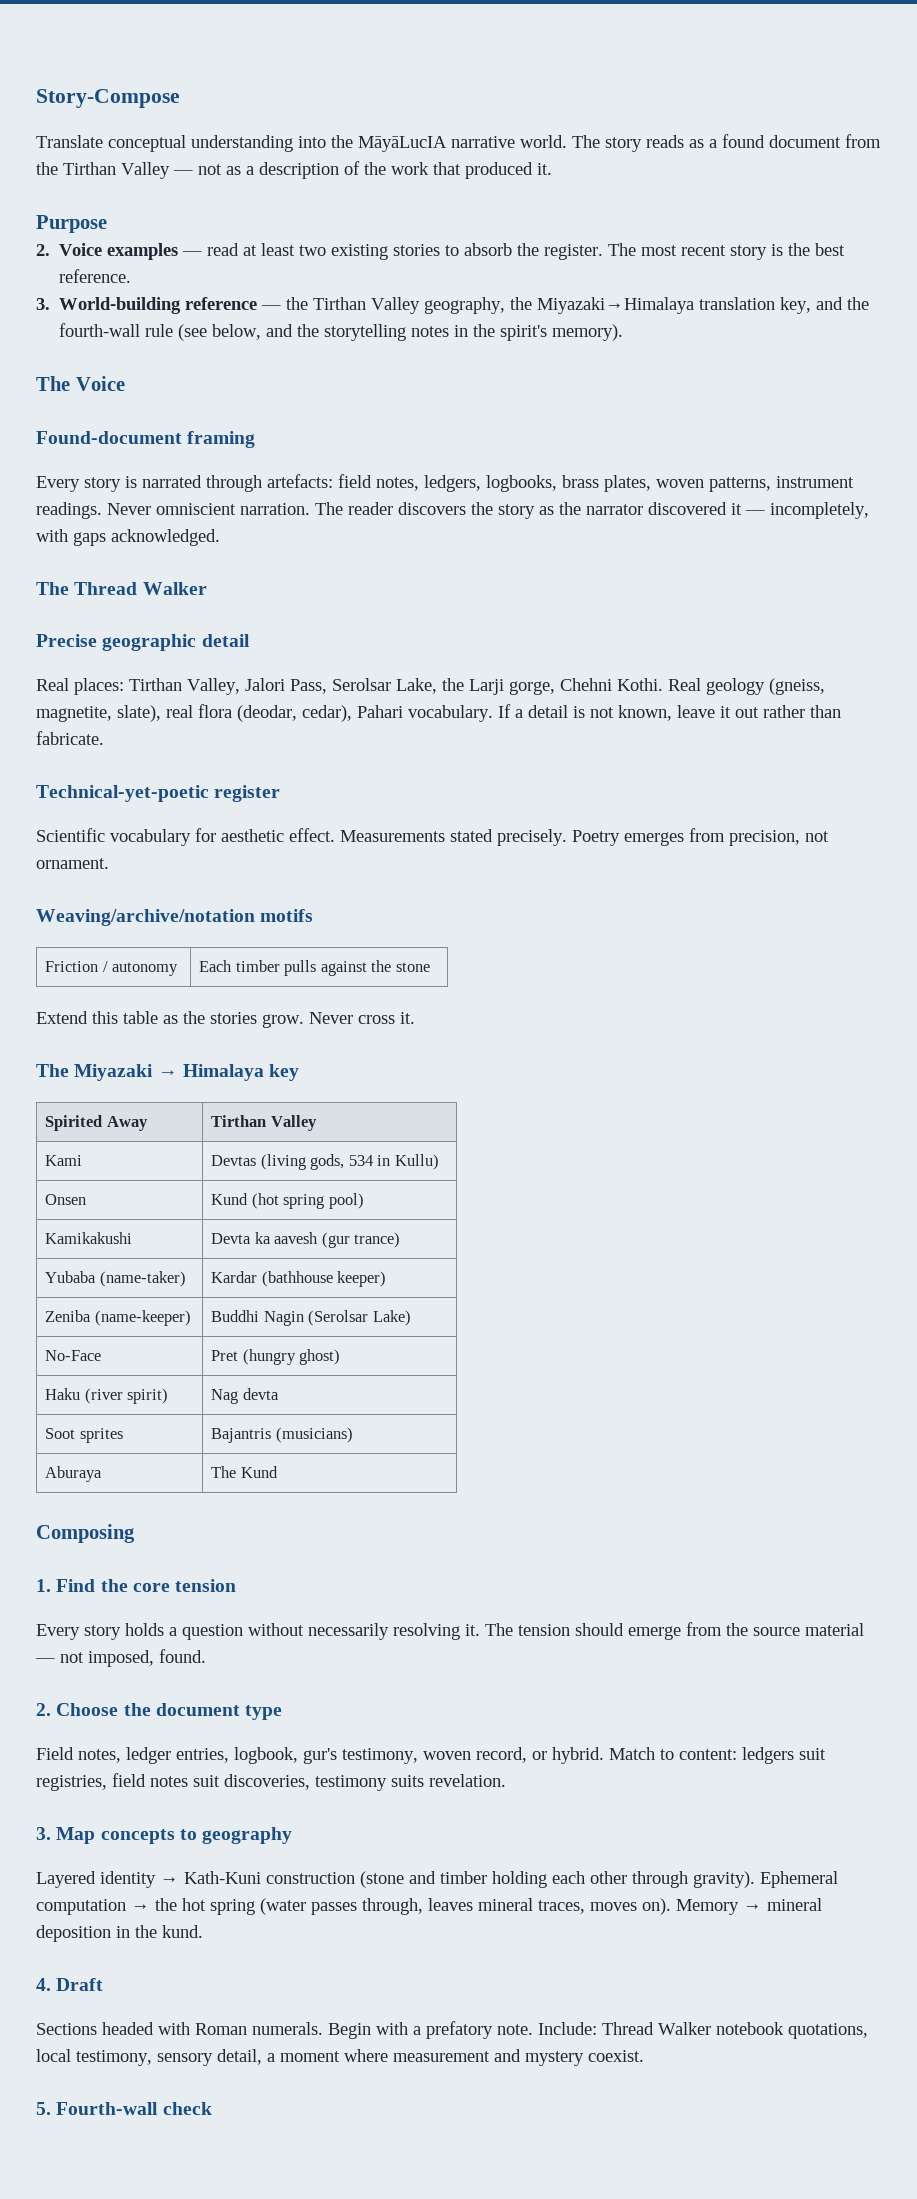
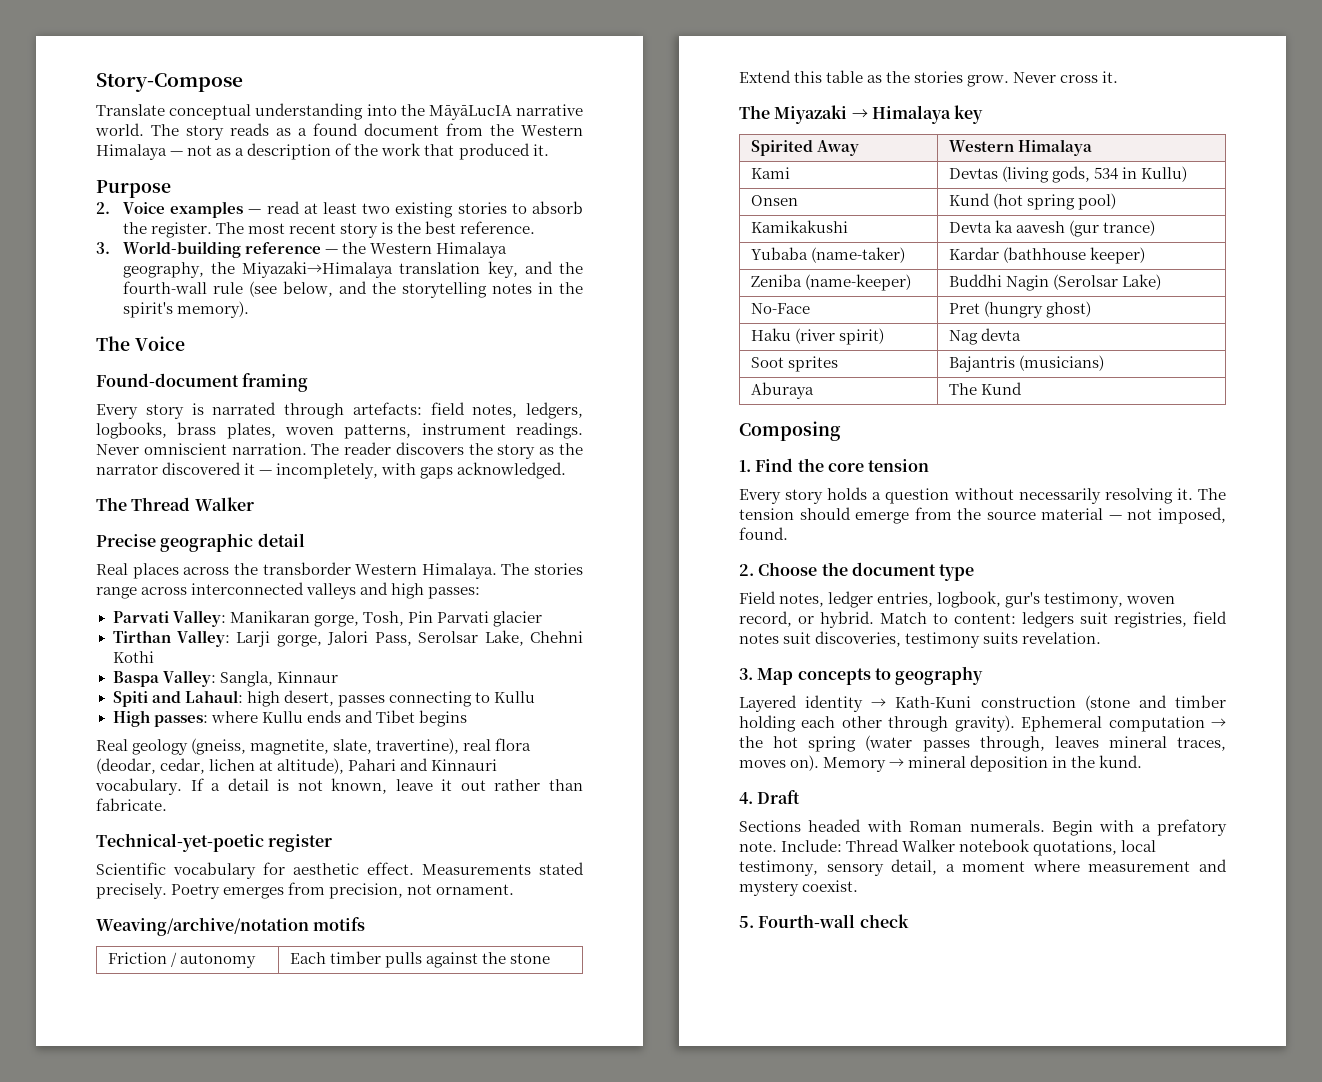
- The story reads as a found document from the Tirthan Valley — not as a description of the work that produced it.
+ The story reads as a found document from the Western Himalaya — not as a description of the work that produced it.
- 3. World-building reference — the Tirthan Valley geography, the Miyazaki→Himalaya translation key, and the fourth-wall rule (see below, and the storytelling notes in the spirit's memory).
+ 3. World-building reference — the Western Himalaya geography, the Miyazaki→Himalaya translation key, and the fourth-wall rule (see below, and the storytelling notes in the spirit's memory).
- Real places: Tirthan Valley, Jalori Pass, Serolsar Lake, the Larji gorge, Chehni Kothi. Real geology (gneiss, magnetite, slate), real flora (deodar, cedar), Pahari vocabulary.
+ Real places across the transborder Western Himalaya. The stories range across interconnected valleys and high passes:
+ Parvati Valley: Manikaran gorge, Tosh, Pin Parvati glacier
+ Tirthan Valley: Larji gorge, Jalori Pass, Serolsar Lake, Chehni Kothi
+ Baspa Valley: Sangla, Kinnaur
+ Spiti and Lahaul: high desert, passes connecting to Kullu
+ High passes: where Kullu ends and Tibet begins
+ Real geology (gneiss, magnetite, slate, travertine), real flora (deodar, cedar, lichen at altitude), Pahari and Kinnauri vocabulary.
- Spirited Away | Tirthan Valley
+ Spirited Away | Western Himalaya

